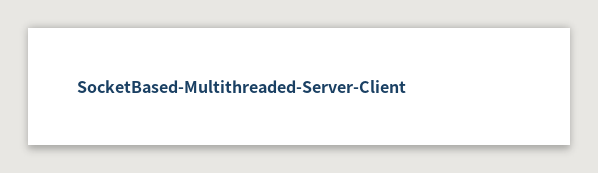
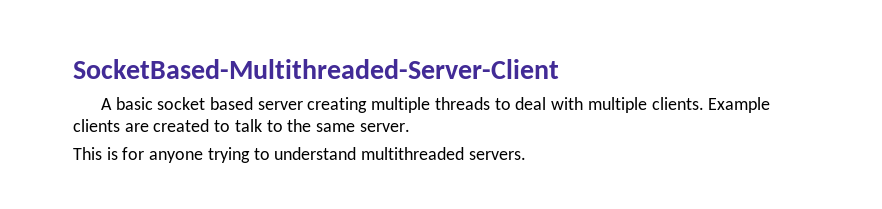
+ A basic socket based server creating multiple threads to deal with multiple clients. Example clients are created to talk to the same server.
+ This is for anyone trying to understand multithreaded servers.

